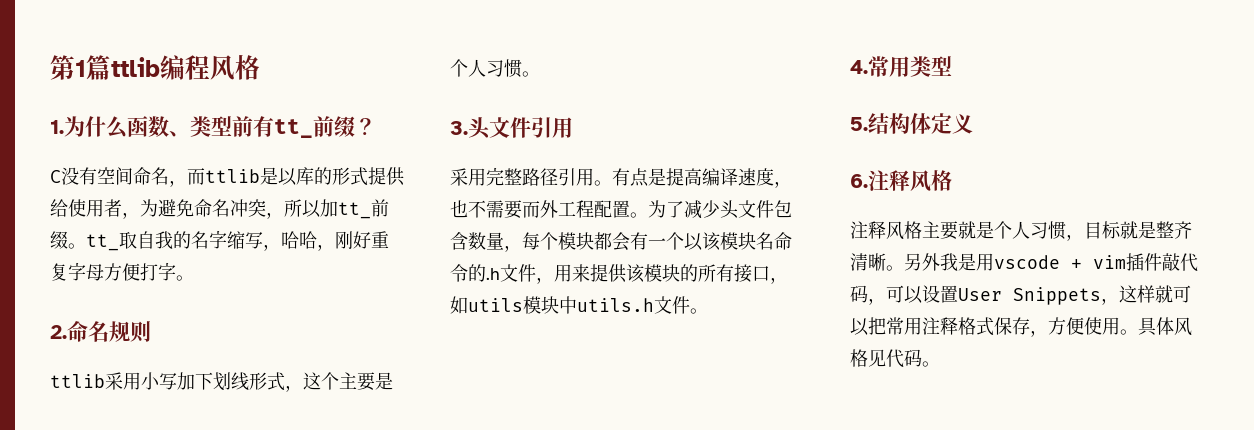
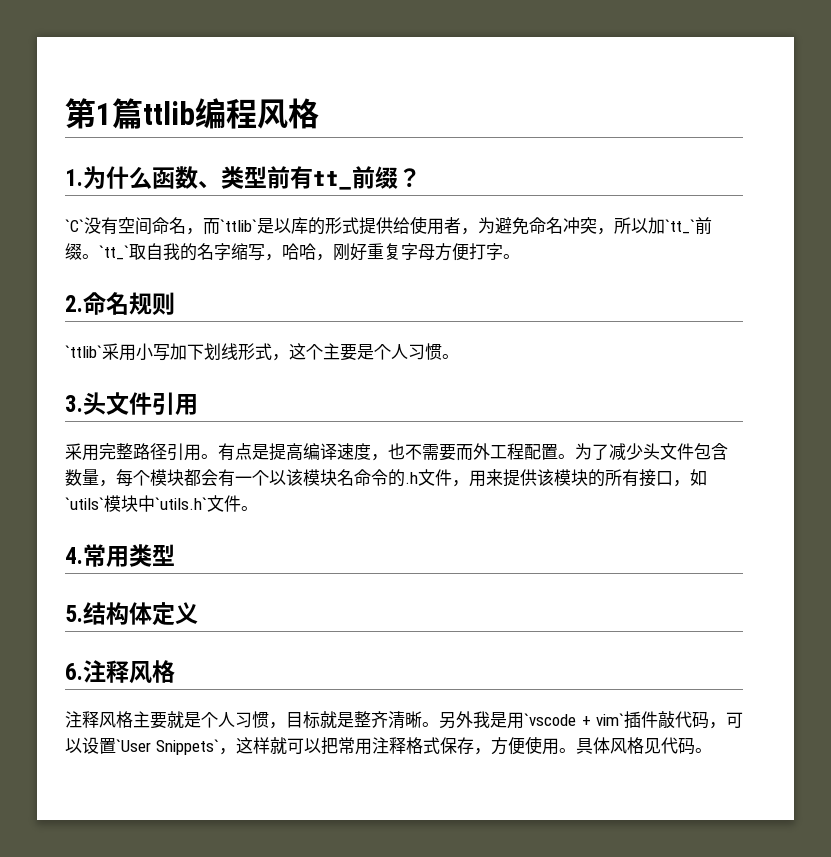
- C没有空间命名，而ttlib是以库的形式提供给使用者，为避免命名冲突，所以加tt_前缀。tt_取自我的名字缩写，哈哈，刚好重复字母方便打字。
+ `C`没有空间命名，而`ttlib`是以库的形式提供给使用者，为避免命名冲突，所以加`tt_`前缀。`tt_`取自我的名字缩写，哈哈，刚好重复字母方便打字。
- ttlib采用小写加下划线形式，这个主要是个人习惯。
+ `ttlib`采用小写加下划线形式，这个主要是个人习惯。
- 为了减少头文件包含数量，每个模块都会有一个以该模块名命令的.h文件，用来提供该模块的所有接口，如utils模块中utils.h文件。
+ 为了减少头文件包含数量，每个模块都会有一个以该模块名命令的.h文件，用来提供该模块的所有接口，如`utils`模块中`utils.h`文件。
- 另外我是用vscode + vim插件敲代码，可以设置User Snippets，这样就可以把常用注释格式保存，方便使用。
+ 另外我是用`vscode + vim`插件敲代码，可以设置`User Snippets`，这样就可以把常用注释格式保存，方便使用。

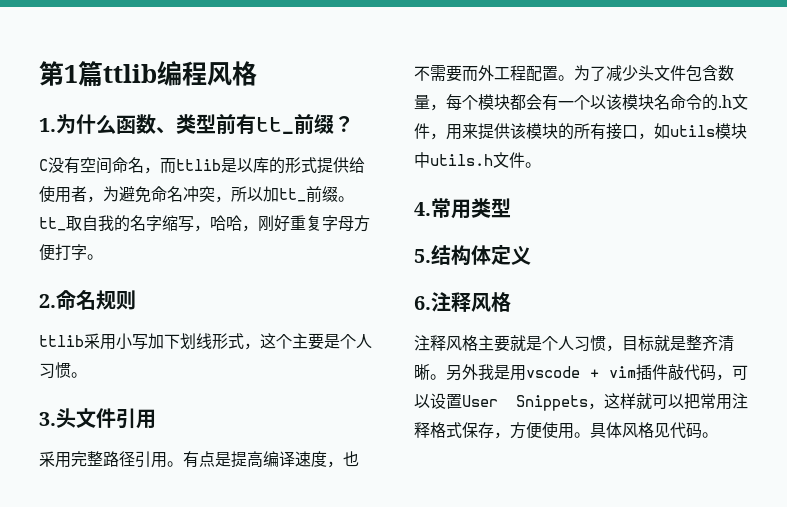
- `C`没有空间命名，而`ttlib`是以库的形式提供给使用者，为避免命名冲突，所以加`tt_`前缀。`tt_`取自我的名字缩写，哈哈，刚好重复字母方便打字。
+ C没有空间命名，而ttlib是以库的形式提供给使用者，为避免命名冲突，所以加tt_前缀。tt_取自我的名字缩写，哈哈，刚好重复字母方便打字。
- `ttlib`采用小写加下划线形式，这个主要是个人习惯。
+ ttlib采用小写加下划线形式，这个主要是个人习惯。
- 为了减少头文件包含数量，每个模块都会有一个以该模块名命令的.h文件，用来提供该模块的所有接口，如`utils`模块中`utils.h`文件。
+ 为了减少头文件包含数量，每个模块都会有一个以该模块名命令的.h文件，用来提供该模块的所有接口，如utils模块中utils.h文件。
- 另外我是用`vscode + vim`插件敲代码，可以设置`User Snippets`，这样就可以把常用注释格式保存，方便使用。
+ 另外我是用vscode + vim插件敲代码，可以设置User Snippets，这样就可以把常用注释格式保存，方便使用。

